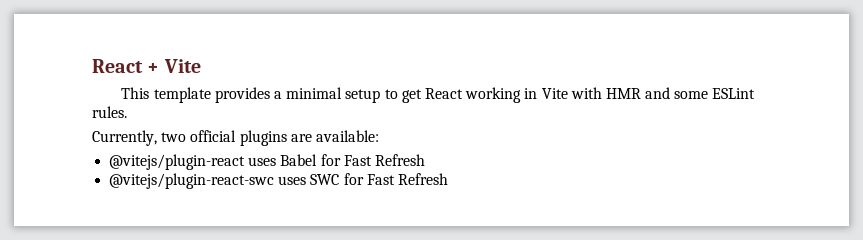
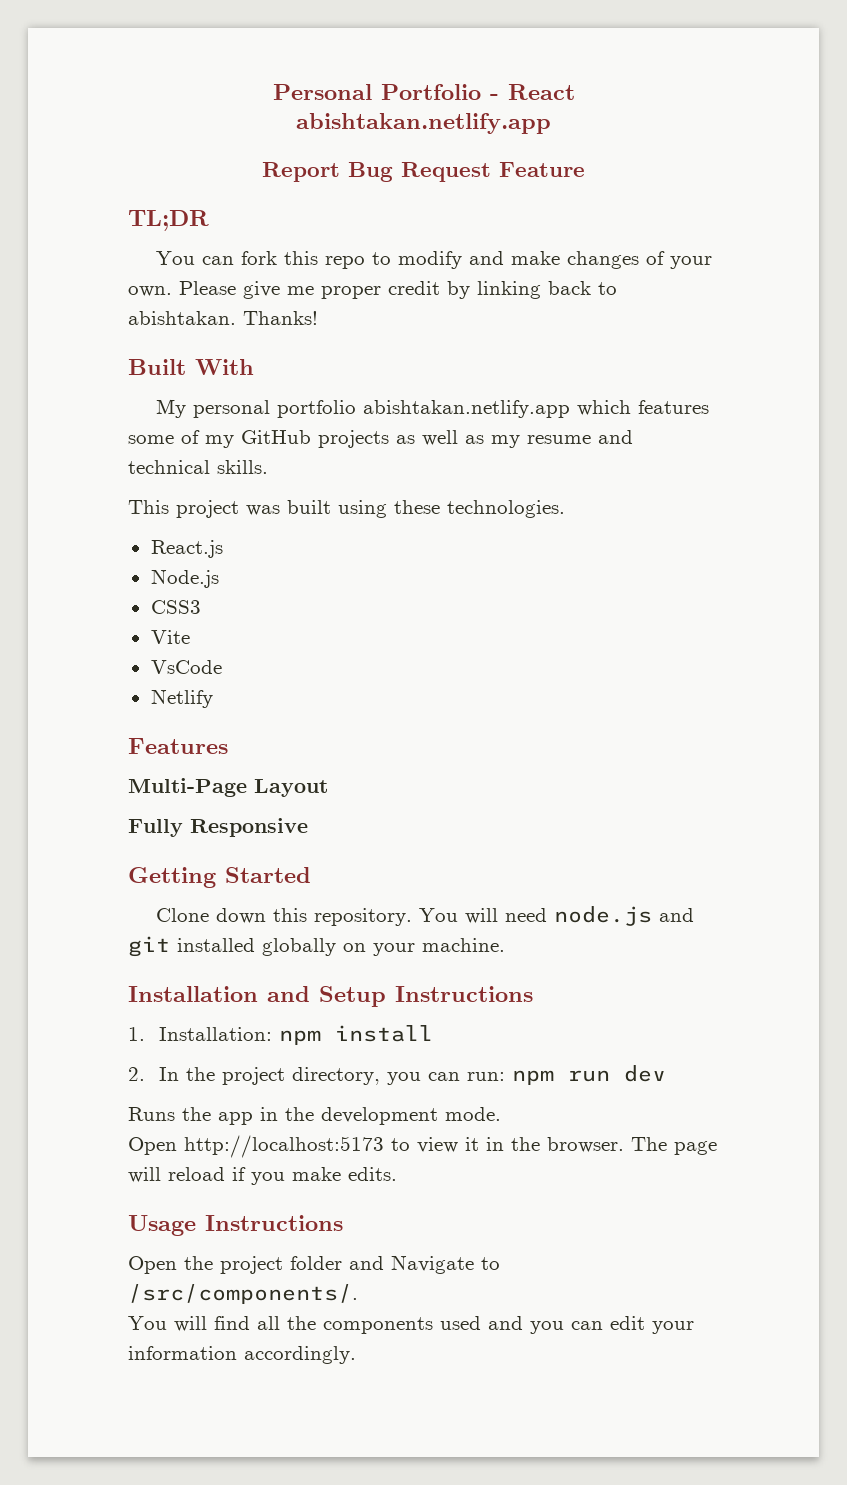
- React + Vite
- This template provides a minimal setup to get React working in Vite with HMR and some ESLint rules.
- Currently, two official plugins are available:
- @vitejs/plugin-react uses Babel for Fast Refresh
- @vitejs/plugin-react-swc uses SWC for Fast Refresh
+ Personal Portfolio - React
+ abishtakan.netlify.app
+ Report Bug Request Feature
+ TL;DR
+ You can fork this repo to modify and make changes of your own. Please give me proper credit by linking back to abishtakan. Thanks!
+ Built With
+ My personal portfolio abishtakan.netlify.app which features some of my GitHub projects as well as my resume and technical skills.
+ This project was built using these technologies.
+ React.js
+ Node.js
+ CSS3
+ Vite
+ VsCode
+ Netlify
+ Features
+ Multi-Page Layout
+ Fully Responsive
+ Getting Started
+ Clone down this repository. You will need node.js and git installed globally on your machine.
+ Installation and Setup Instructions
+ 1. Installation: npm install
+ 2. In the project directory, you can run: npm run dev
+ Runs the app in the development mode.
+ Open http://localhost:5173 to view it in the browser. The page will reload if you make edits.
+ Usage Instructions
+ Open the project folder and Navigate to /src/components/.
+ You will find all the components used and you can edit your information accordingly.

